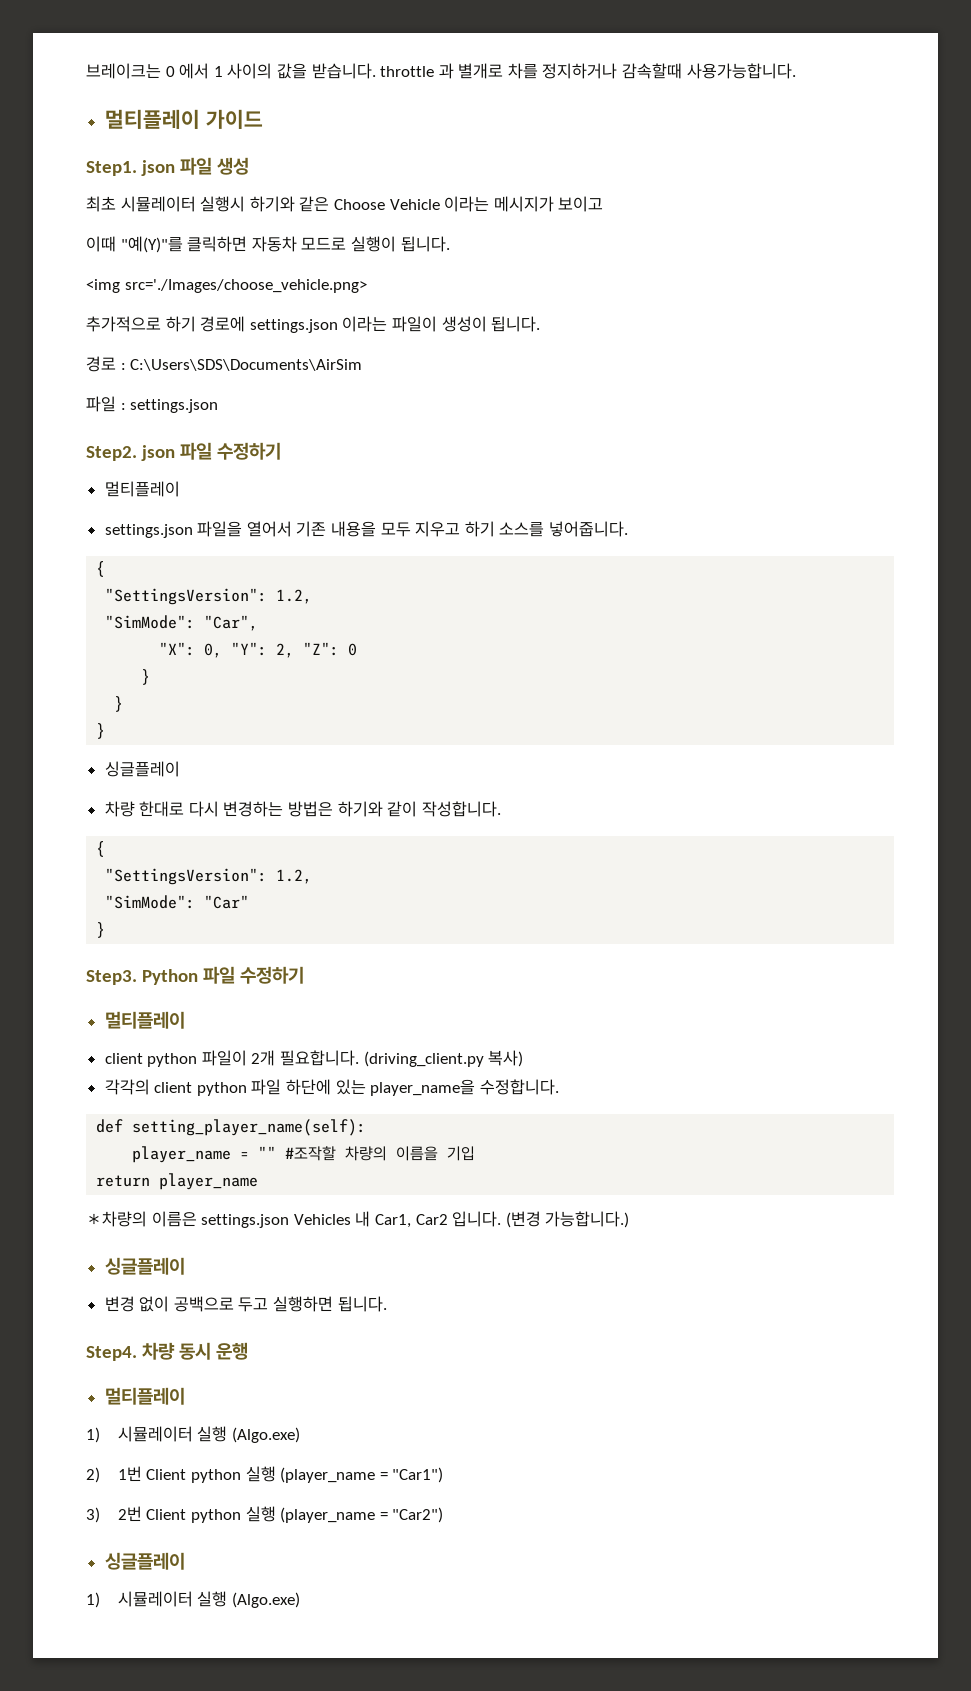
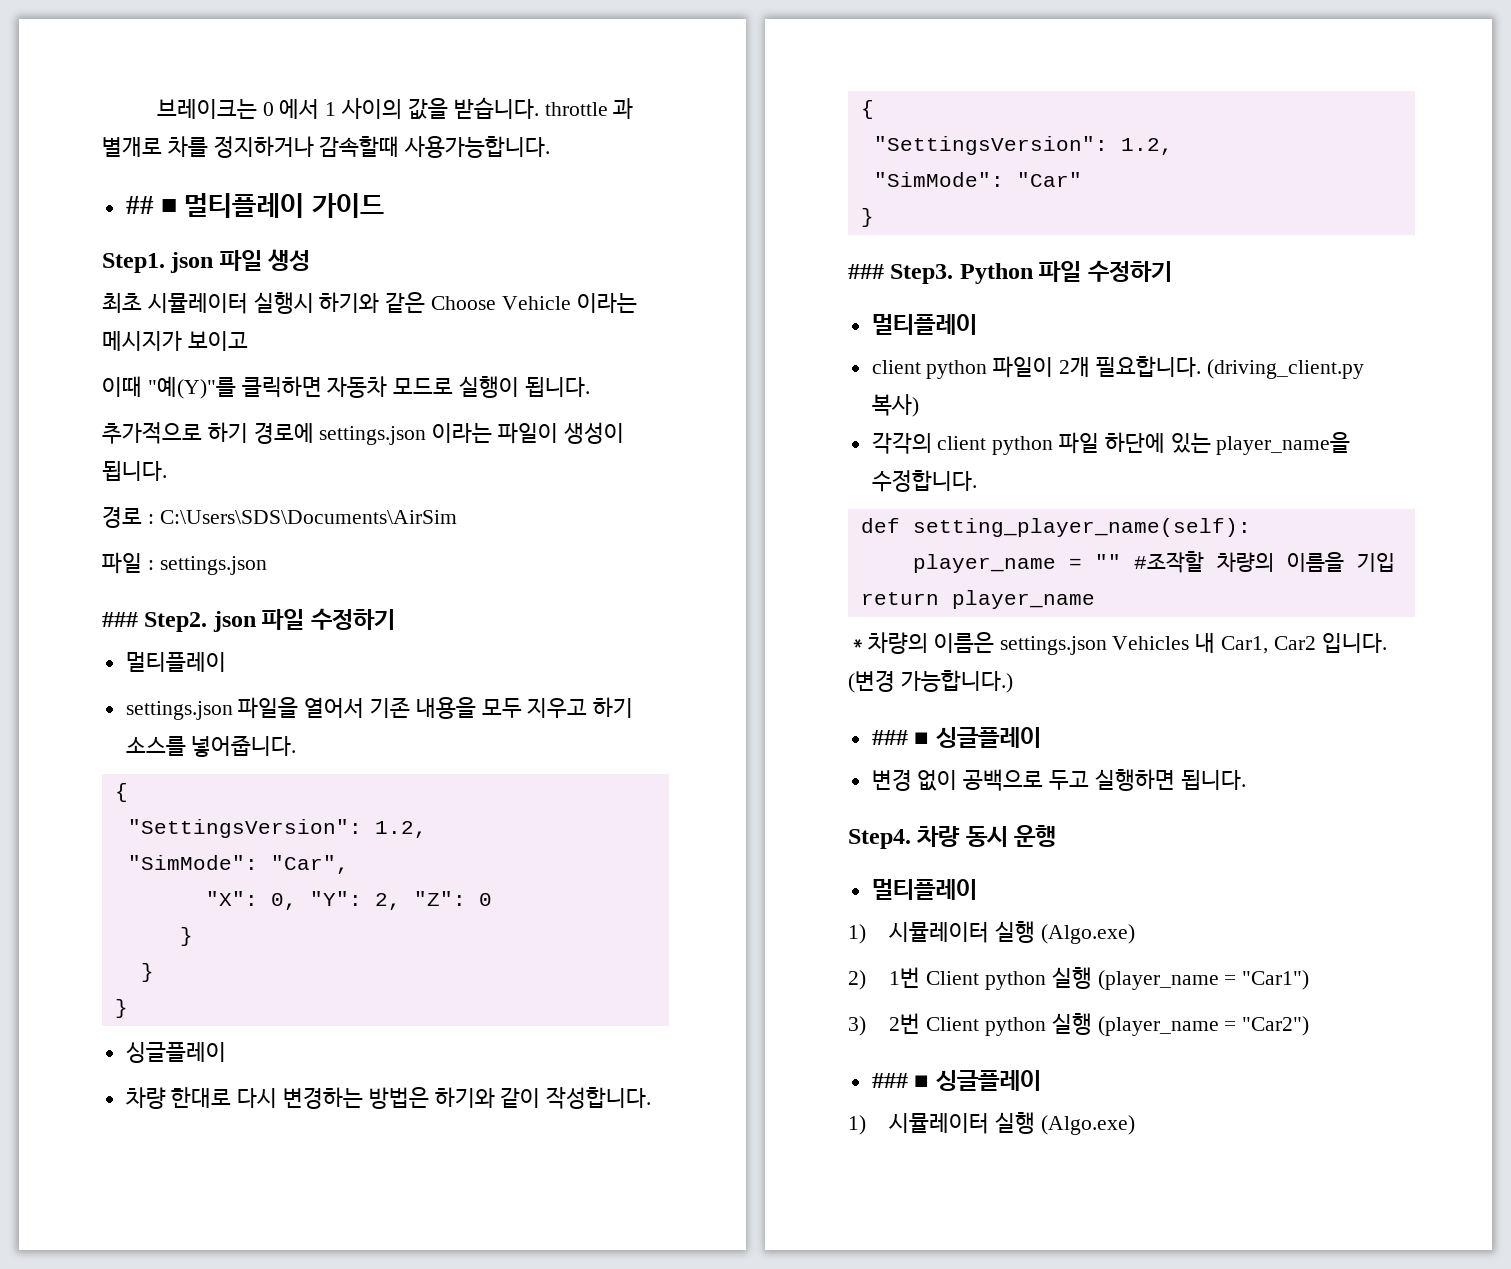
- 멀티플레이 가이드
+ ## ■ 멀티플레이 가이드
- <img src='./Images/choose_vehicle.png>
- Step2. json 파일 수정하기
+ ### Step2. json 파일 수정하기
- Step3.
+ ### Step3.
  (변경 가능합니다.)
- 싱글플레이
+ ### ■ 싱글플레이
  3) 2번 Client python 실행 (player_name = "Car2")
- 싱글플레이
+ ### ■ 싱글플레이

